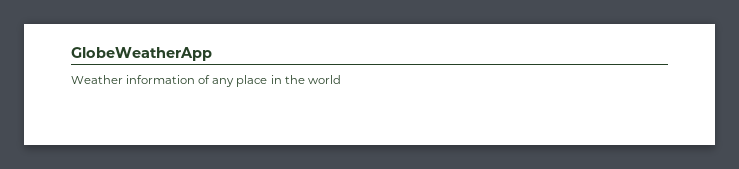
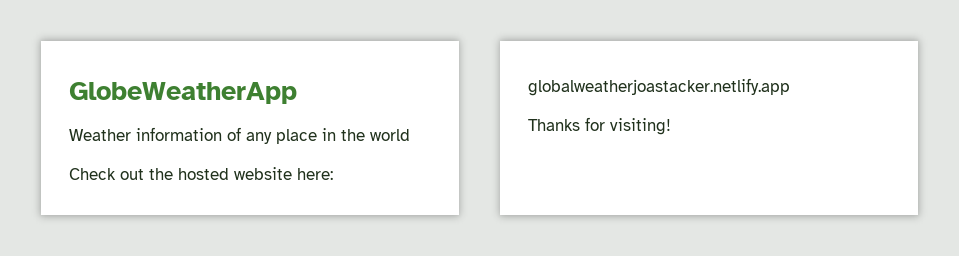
+ Check out the hosted website here: globalweatherjoastacker.netlify.app
+ Thanks for visiting!

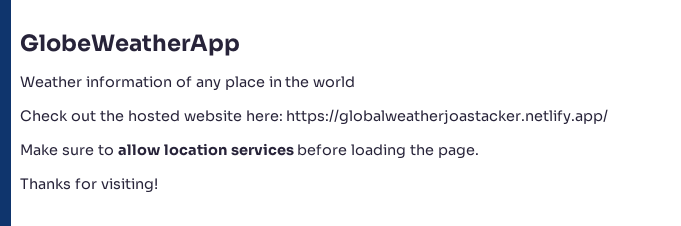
- Check out the hosted website here: globalweatherjoastacker.netlify.app
+ Check out the hosted website here: https://globalweatherjoastacker.netlify.app/
+ Make sure to allow location services before loading the page.

